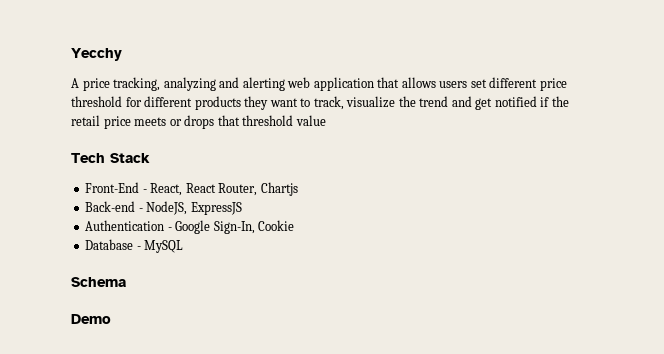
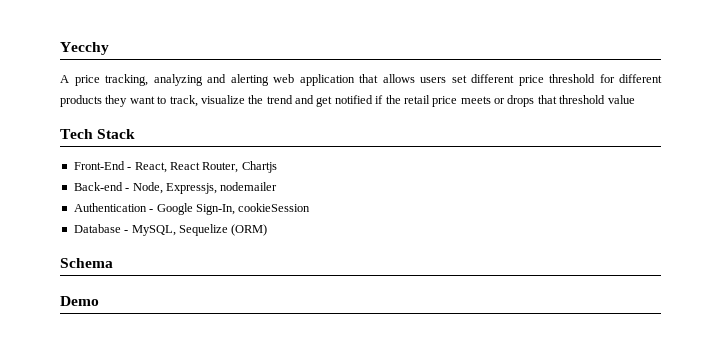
- Back-end - NodeJS, ExpressJS
+ Back-end - Node, Expressjs, nodemailer
- Authentication - Google Sign-In, Cookie
+ Authentication - Google Sign-In, cookieSession
- Database - MySQL
+ Database - MySQL, Sequelize (ORM)

